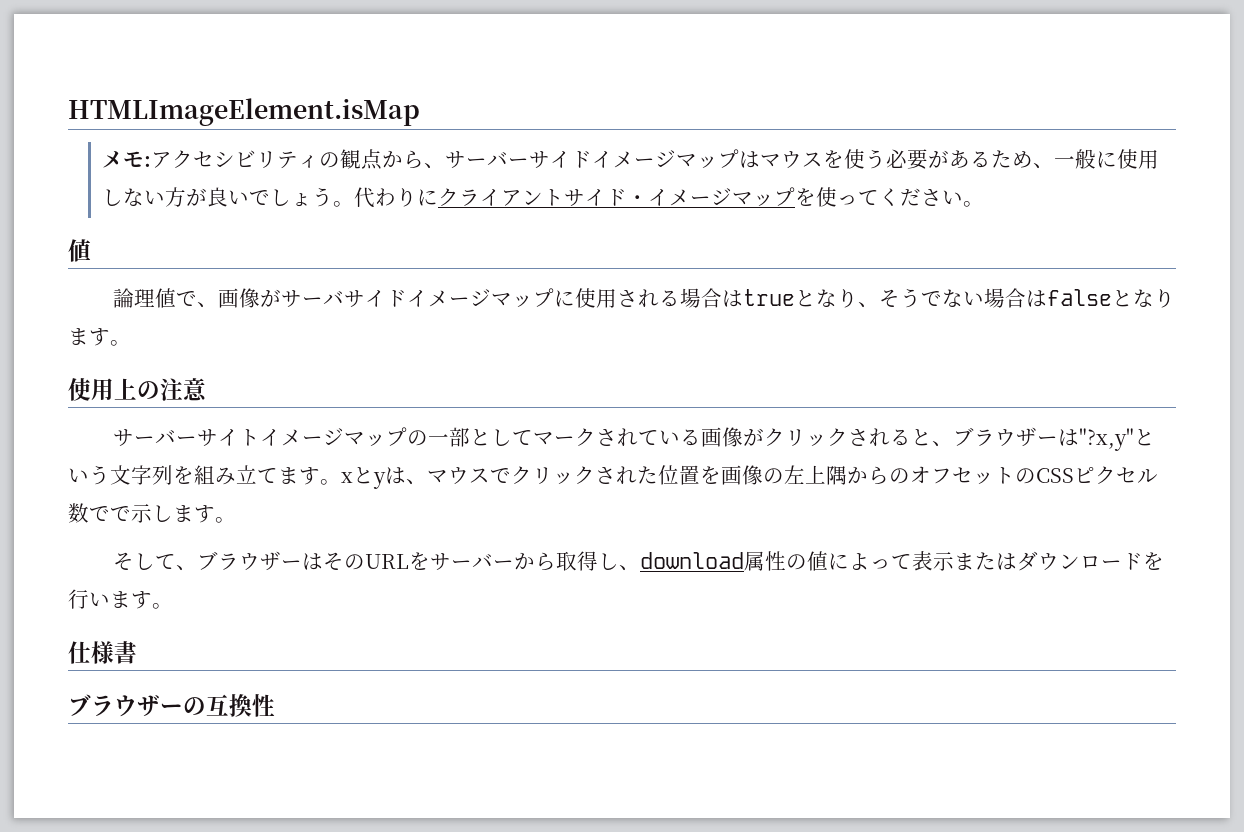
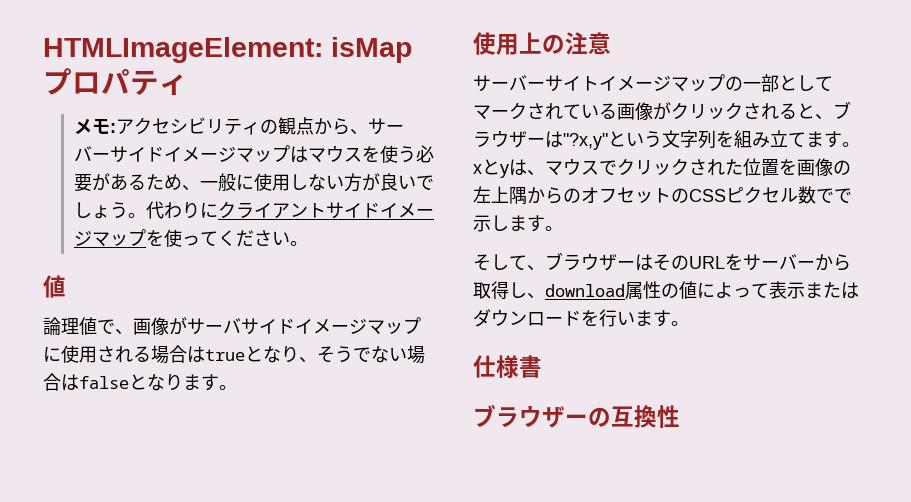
- HTMLImageElement.isMap
+ HTMLImageElement: isMapプロパティ
- 代わりにクライアントサイド・イメージマップを使ってください。
+ 代わりにクライアントサイドイメージマップを使ってください。

